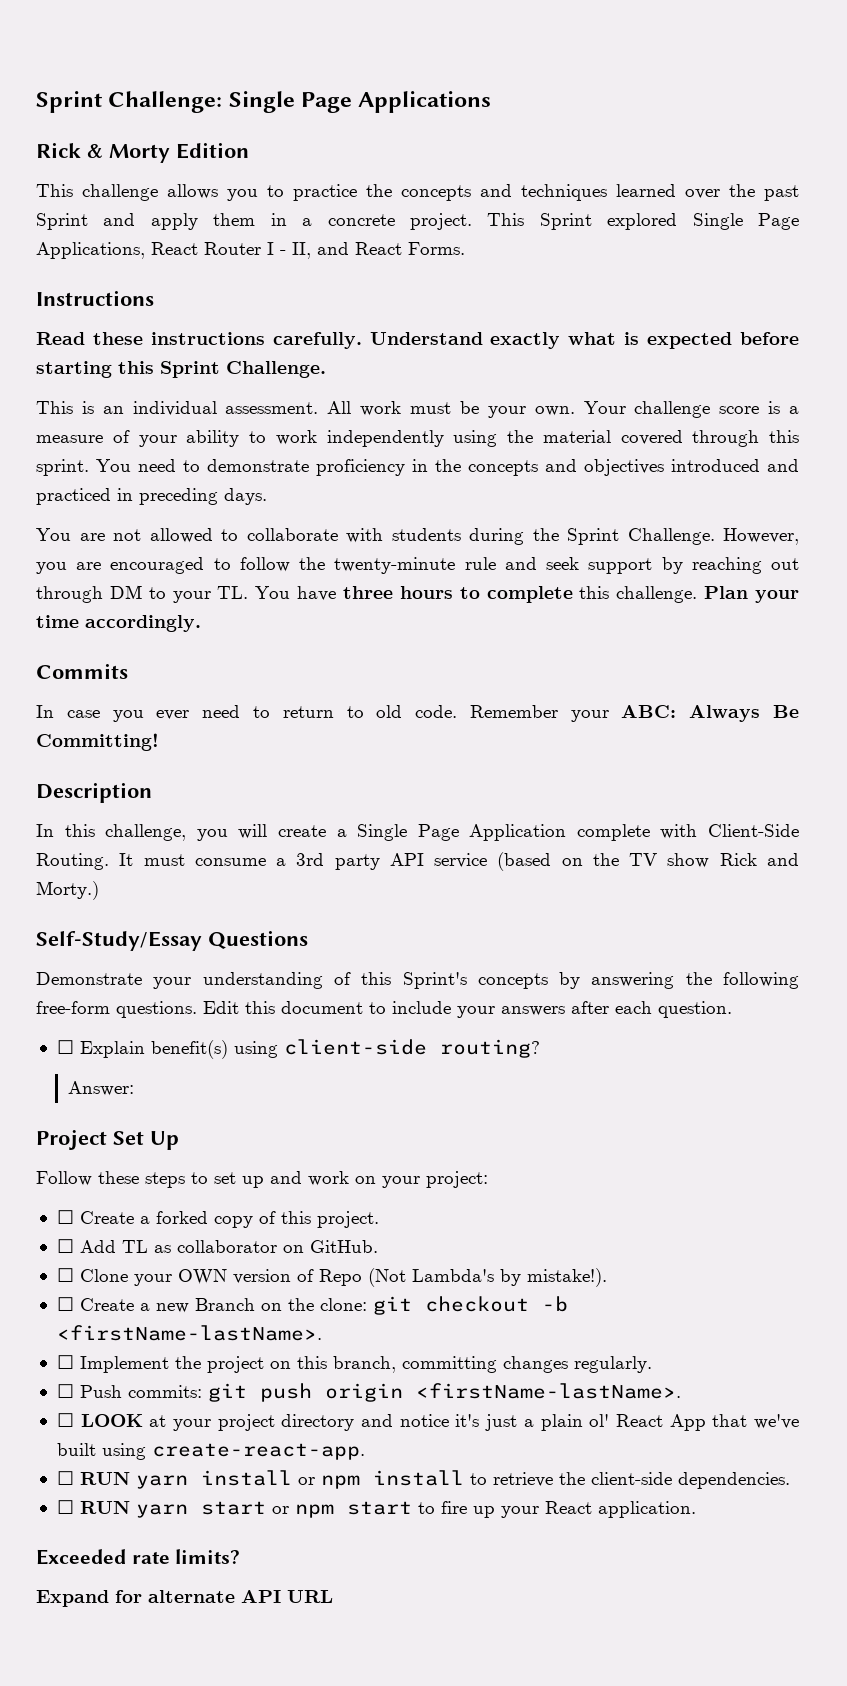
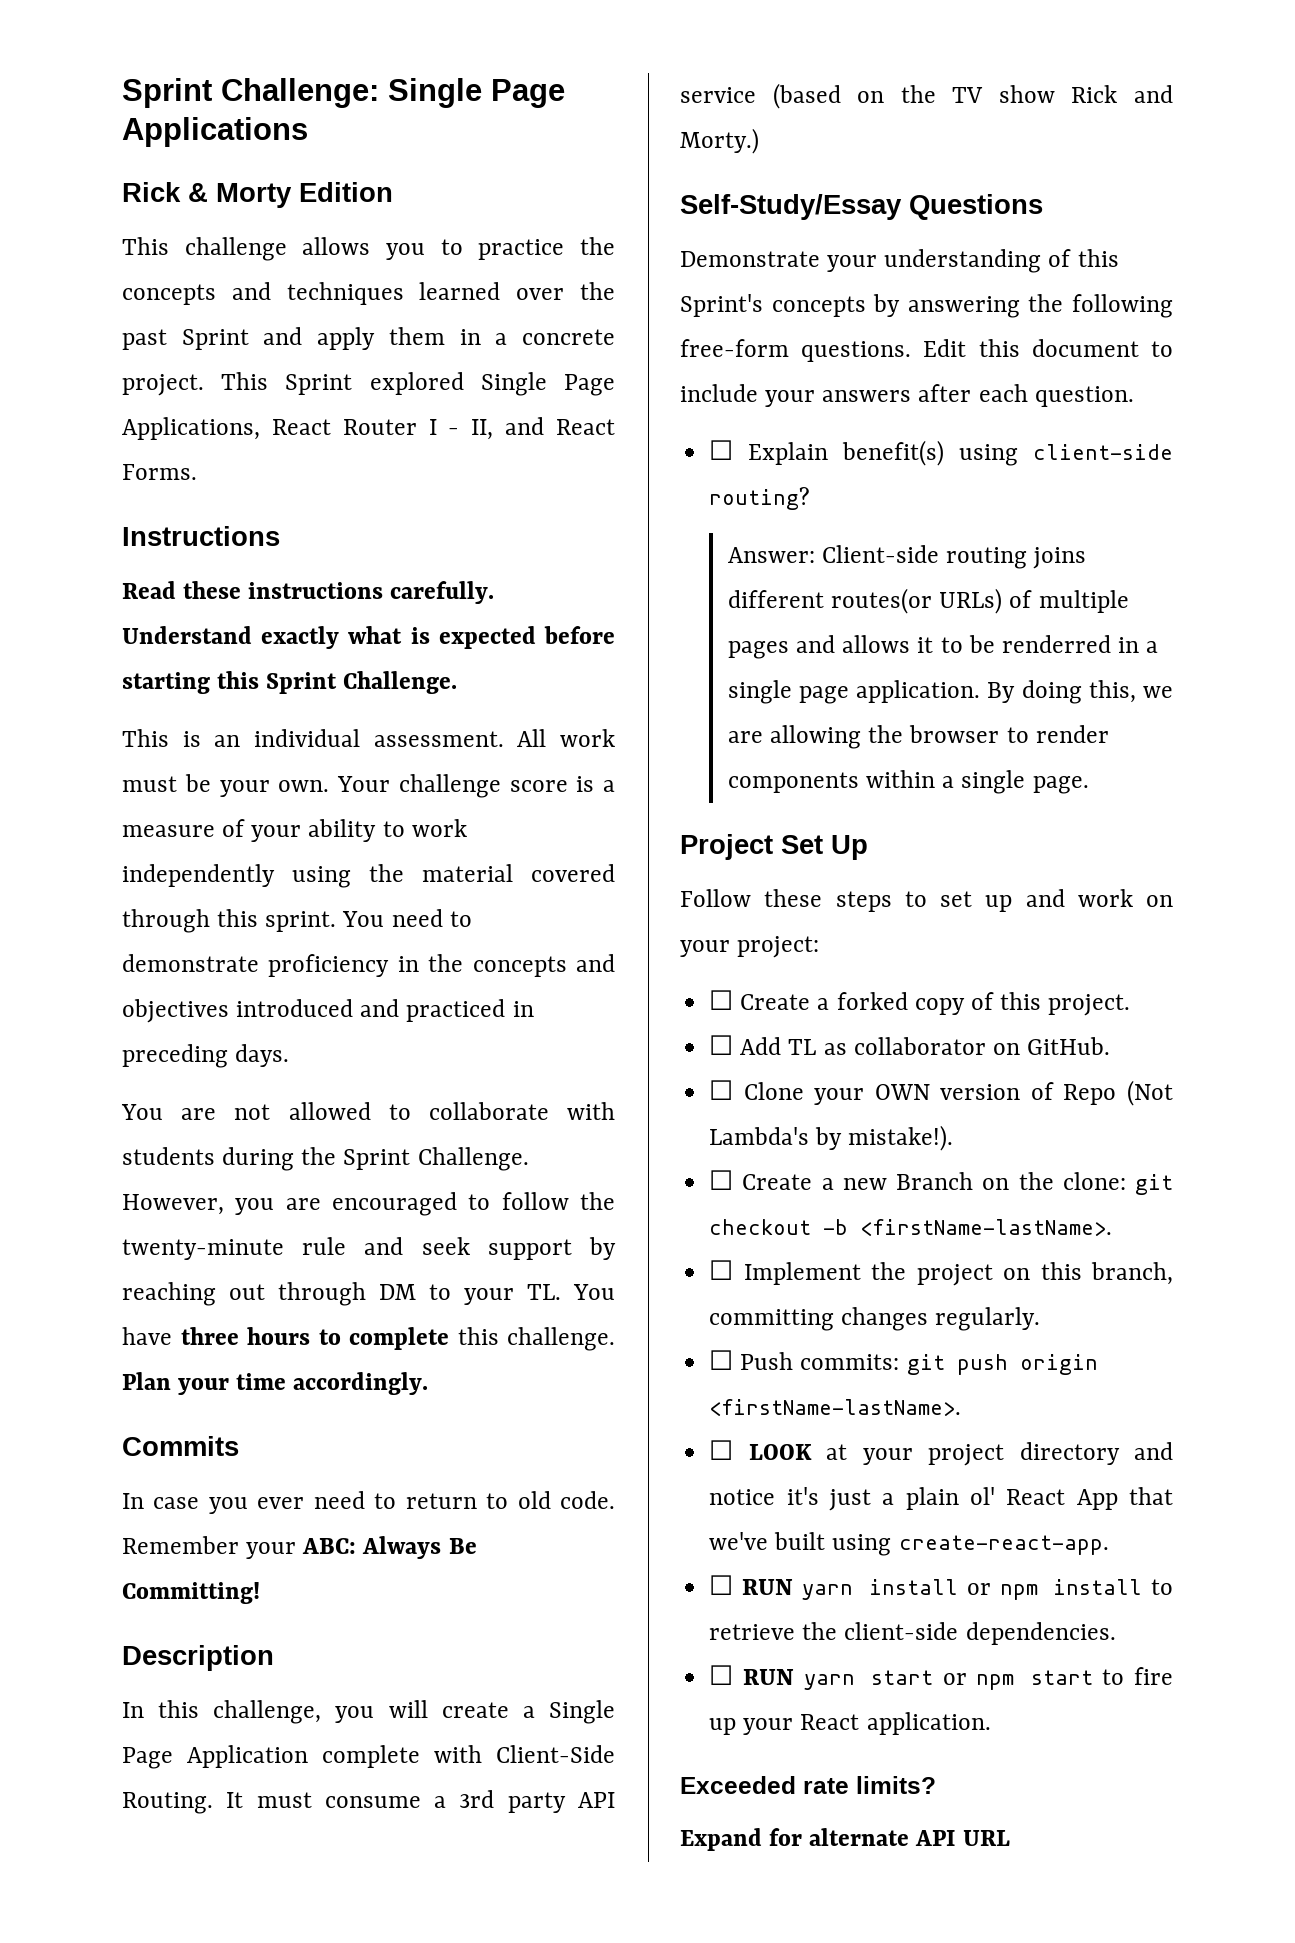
- Answer:
+ Answer: Client-side routing joins different routes(or URLs) of multiple pages and allows it to be renderred in a single page application. By doing this, we are allowing the browser to render components within a single page.

